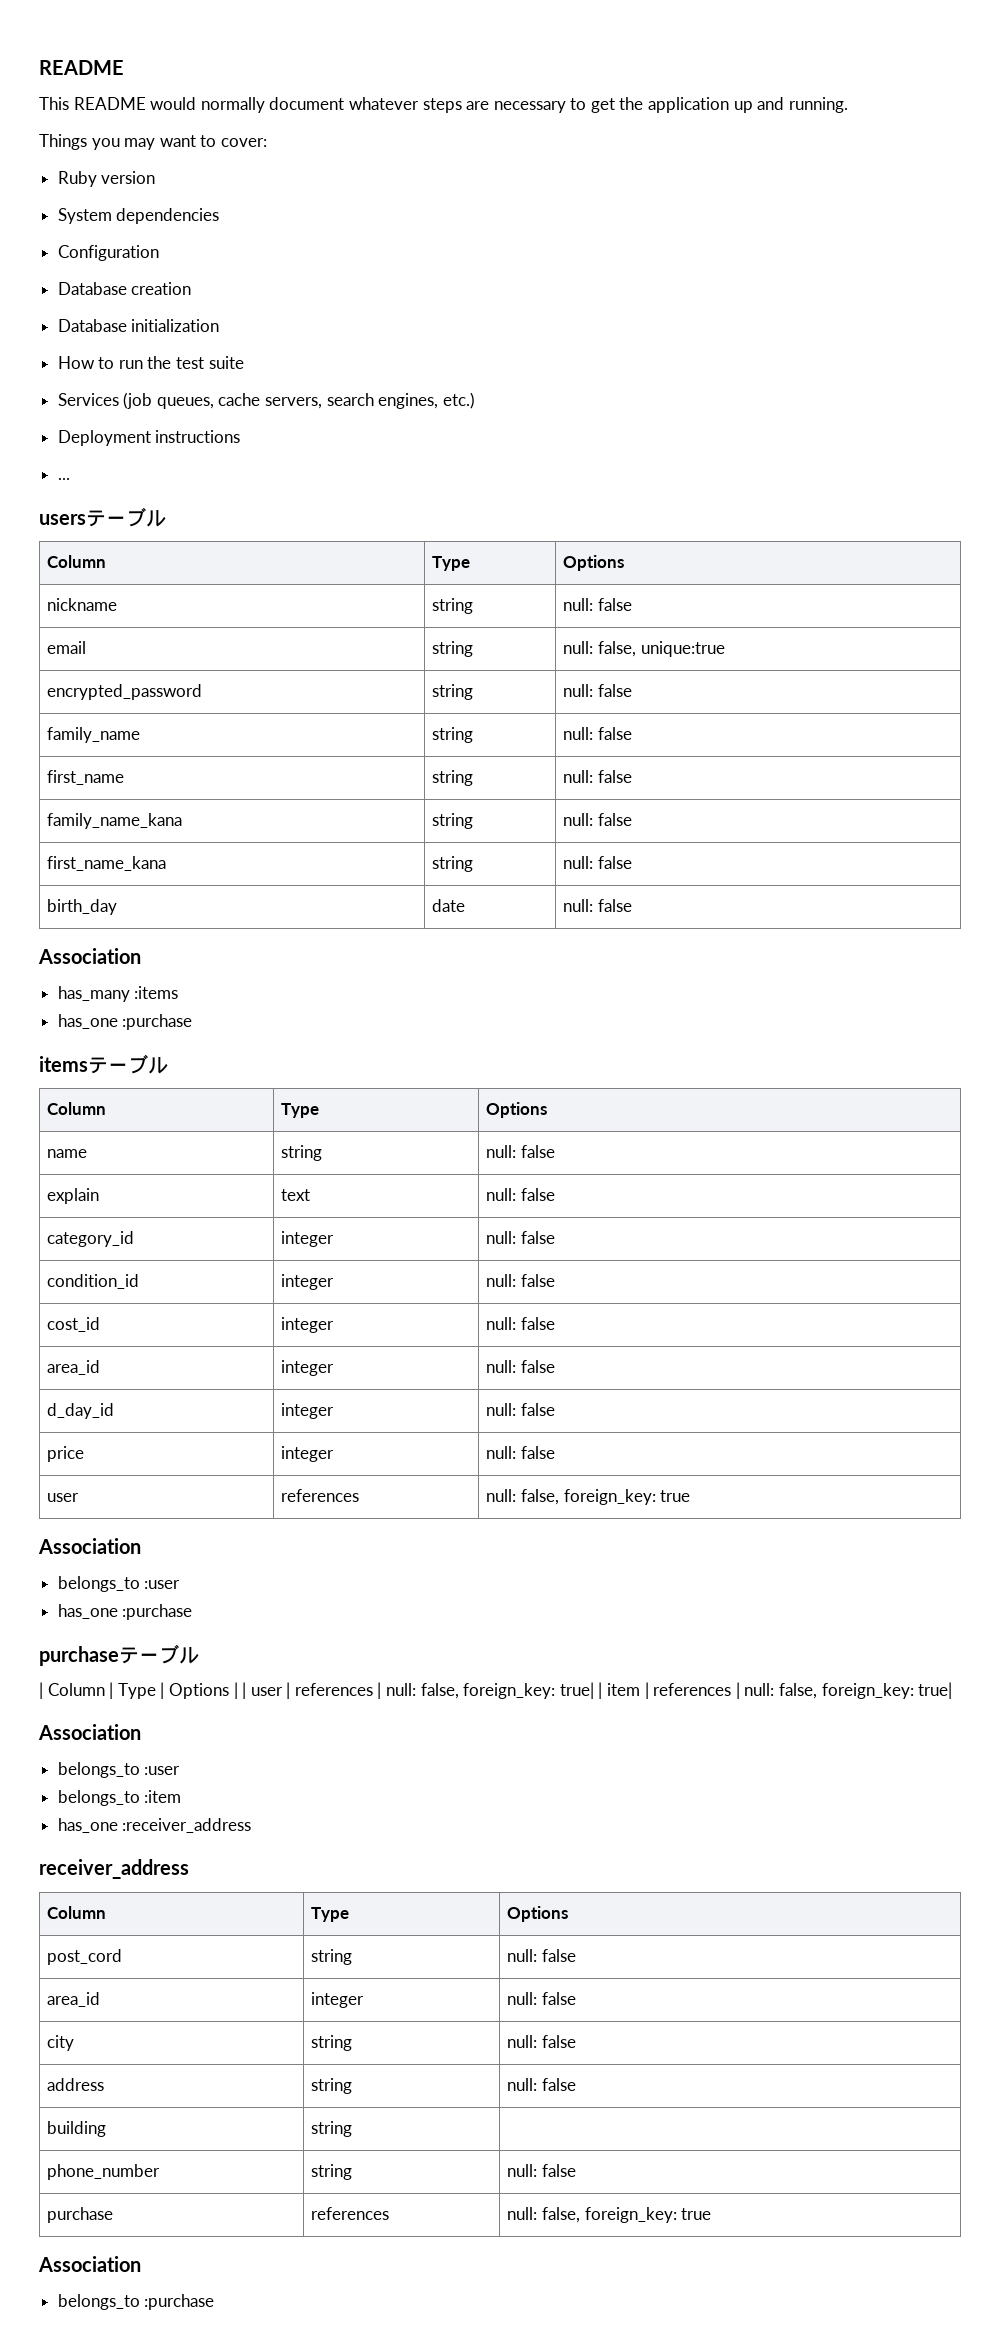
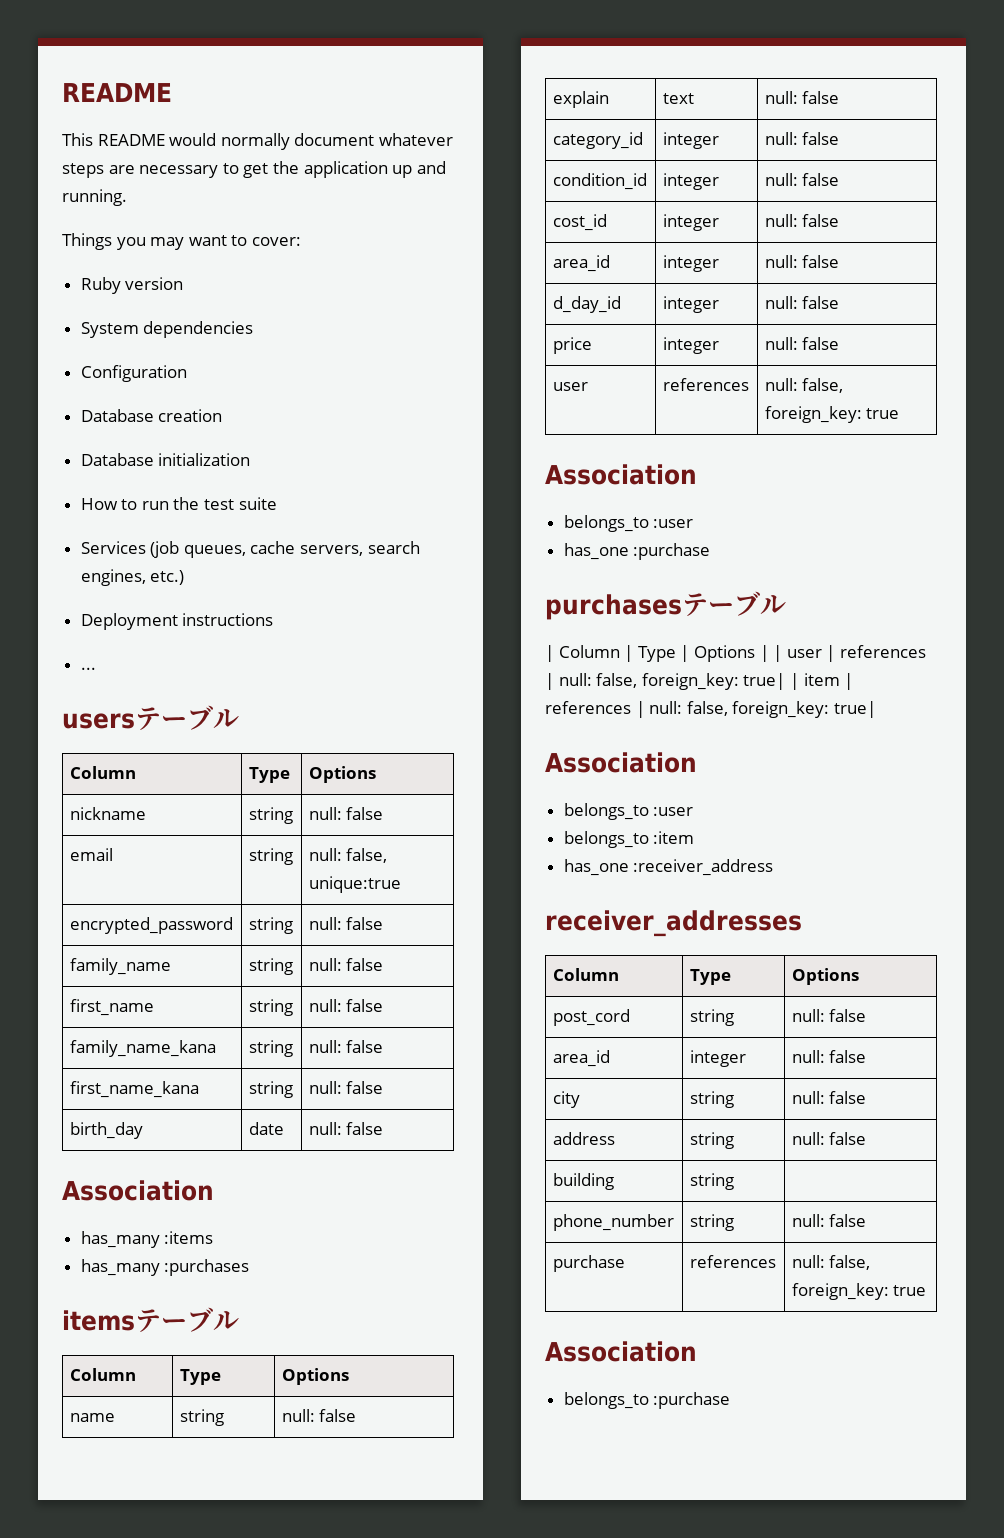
  has_many :items
- has_one :purchase
+ has_many :purchases
- purchaseテーブル
+ purchasesテーブル
- receiver_address
+ receiver_addresses

